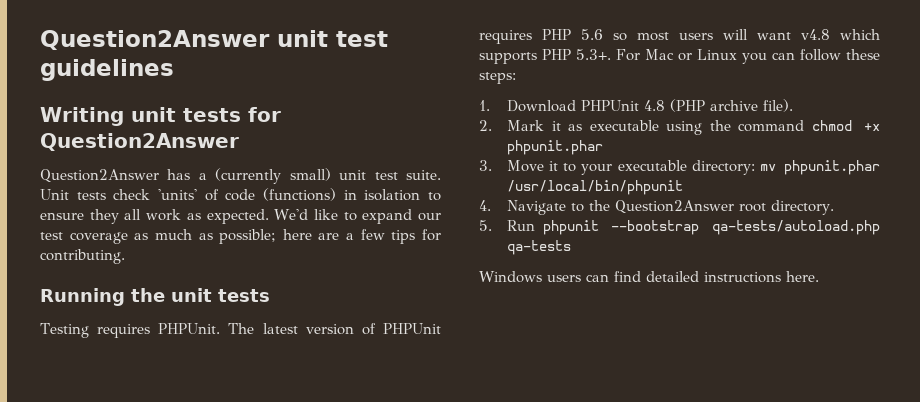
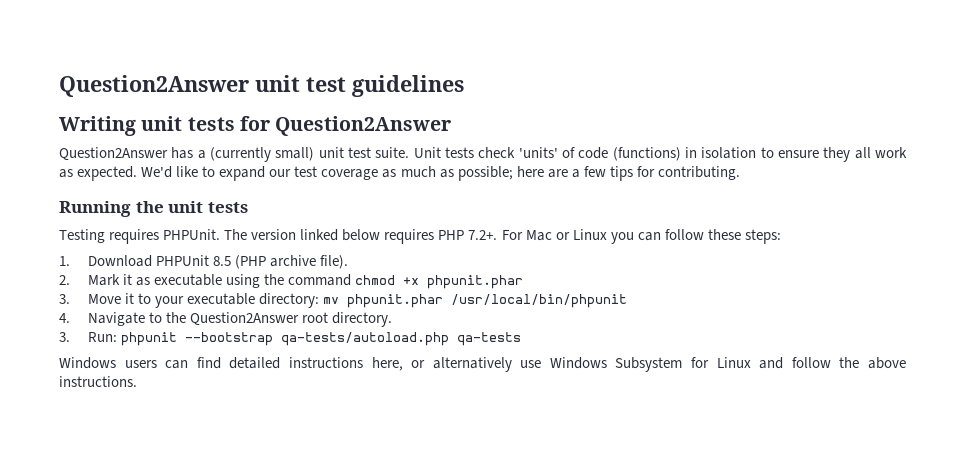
- The latest version of PHPUnit requires PHP 5.6 so most users will want v4.8 which supports PHP 5.3+. For Mac or Linux you can follow these steps:
+ The version linked below requires PHP 7.2+. For Mac or Linux you can follow these steps:
- 1. Download PHPUnit 4.8 (PHP archive file).
+ 1. Download PHPUnit 8.5 (PHP archive file).
- 5. Run phpunit --bootstrap qa-tests/autoload.php qa-tests
+ 3. Run: phpunit --bootstrap qa-tests/autoload.php qa-tests
- Windows users can find detailed instructions here.
+ Windows users can find detailed instructions here, or alternatively use Windows Subsystem for Linux and follow the above instructions.

